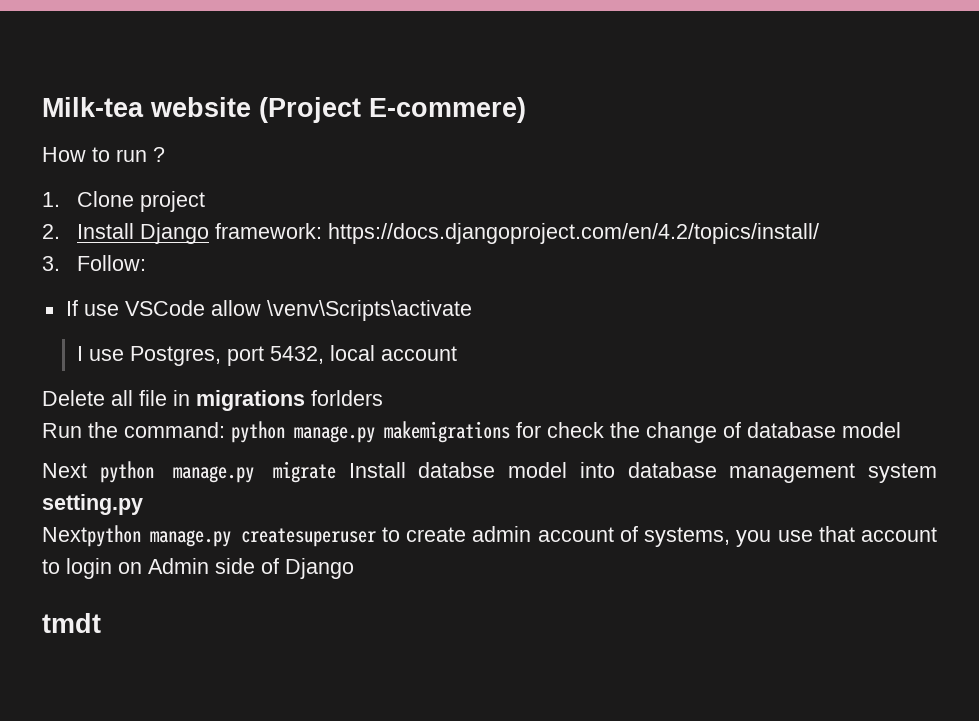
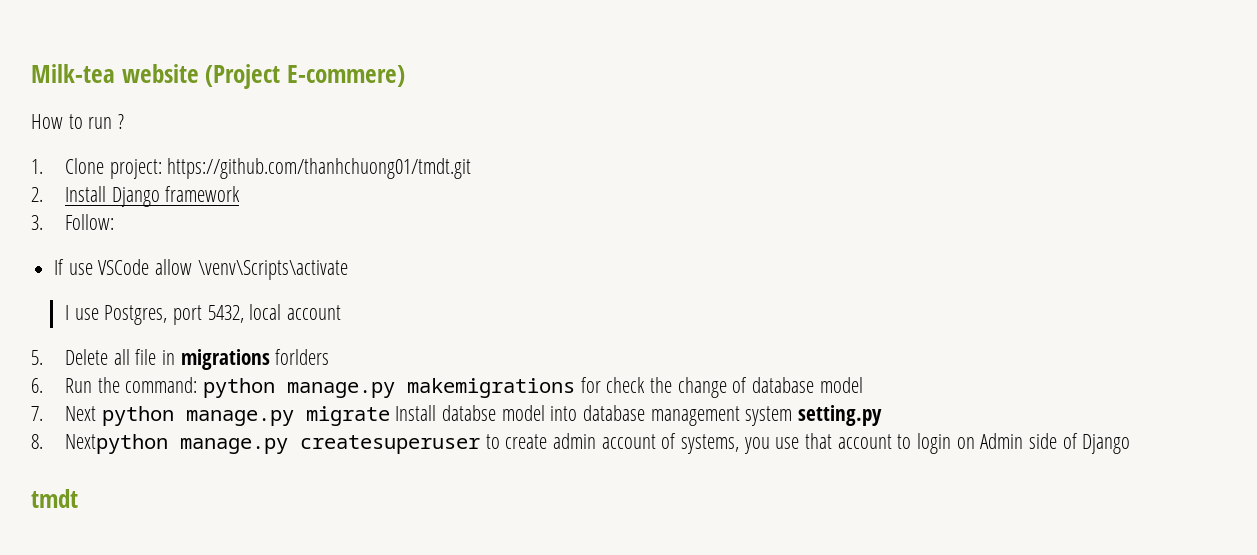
- 1. Clone project
+ 1. Clone project: https://github.com/thanhchuong01/tmdt.git
- 2. Install Django framework: https://docs.djangoproject.com/en/4.2/topics/install/
+ 2. Install Django framework
- Delete all file in migrations forlders
+ 5. Delete all file in migrations forlders
- Run the command: python manage.py makemigrations for check the change of database model
+ 6. Run the command: python manage.py makemigrations for check the change of database model
- Next python manage.py migrate Install databse model into database management system setting.py
+ 7. Next python manage.py migrate Install databse model into database management system setting.py
- Nextpython manage.py createsuperuser to create admin account of systems, you use that account to login on Admin side of Django
+ 8. Nextpython manage.py createsuperuser to create admin account of systems, you use that account to login on Admin side of Django

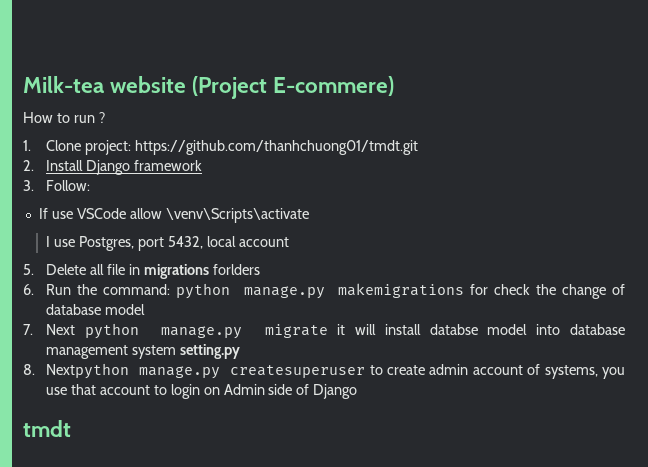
- 7. Next python manage.py migrate Install databse model into database management system setting.py
+ 7. Next python manage.py migrate it will install databse model into database management system setting.py

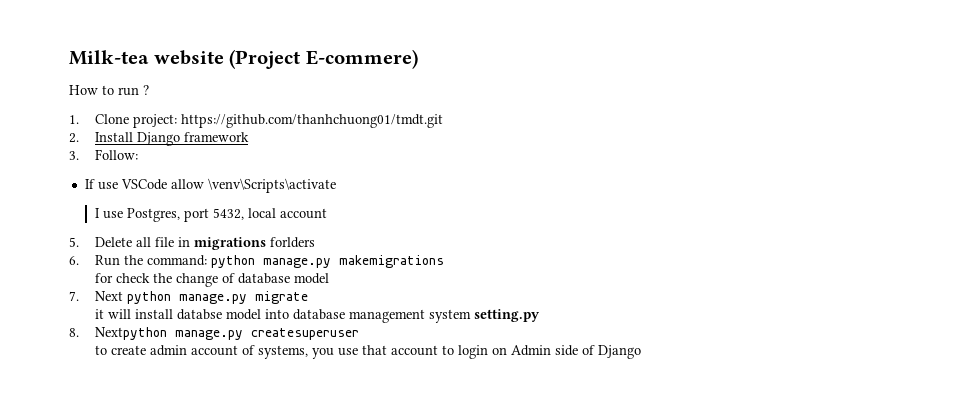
- 6. Run the command: python manage.py makemigrations for check the change of database model
+ 6. Run the command: python manage.py makemigrations
+ for check the change of database model
- 7. Next python manage.py migrate it will install databse model into database management system setting.py
+ 7. Next python manage.py migrate
+ it will install databse model into database management system setting.py
- 8. Nextpython manage.py createsuperuser to create admin account of systems, you use that account to login on Admin side of Django
+ 8. Nextpython manage.py createsuperuser
+ to create admin account of systems, you use that account to login on Admin side of Django
- tmdt

